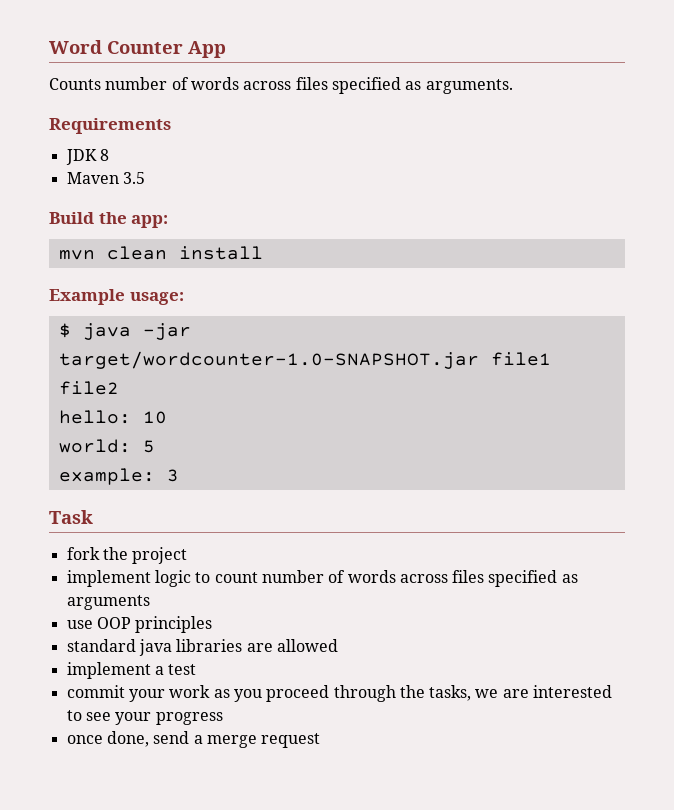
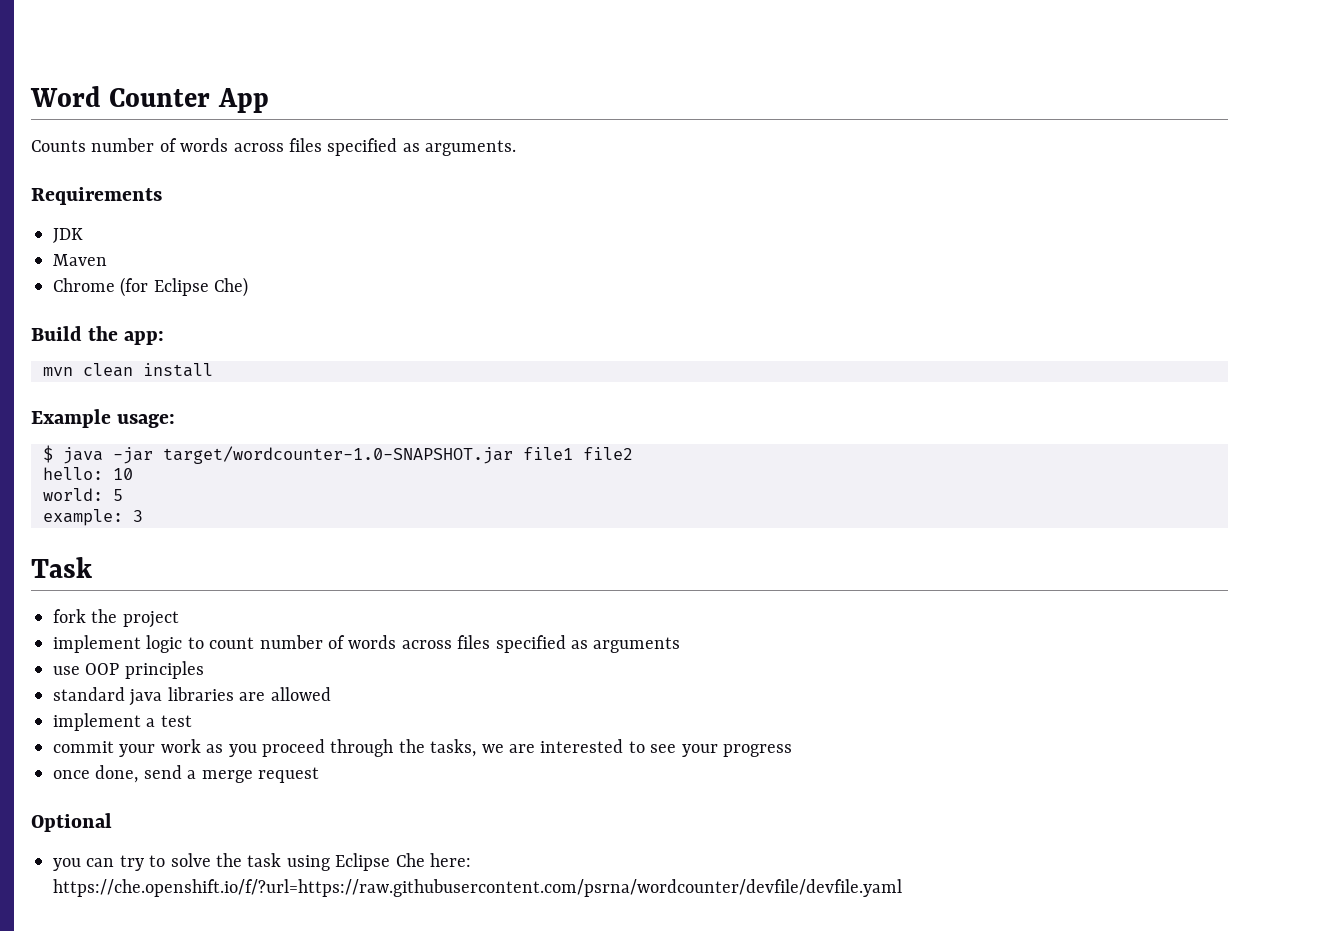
- JDK 8
+ JDK
- Maven 3.5
+ Maven
+ Chrome (for Eclipse Che)
+ Optional
+ you can try to solve the task using Eclipse Che here: https://che.openshift.io/f/?url=https://raw.githubusercontent.com/psrna/wordcounter/devfile/devfile.yaml

